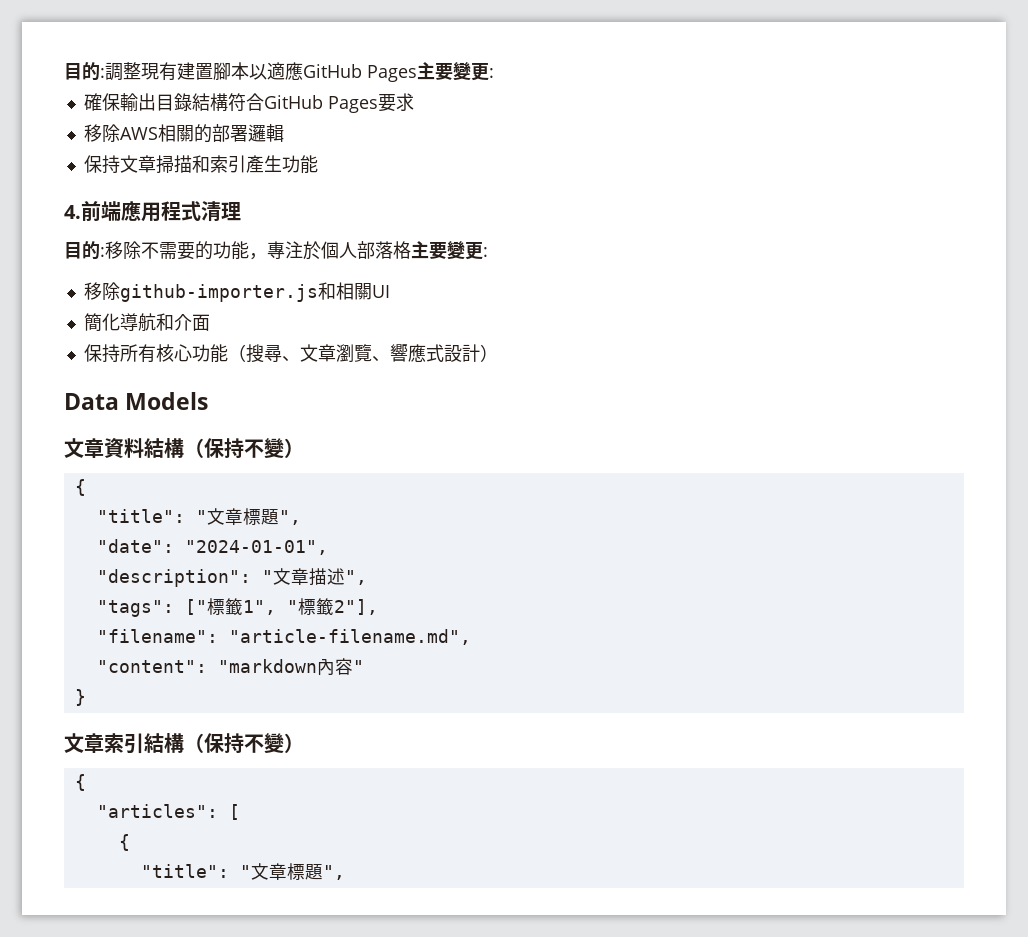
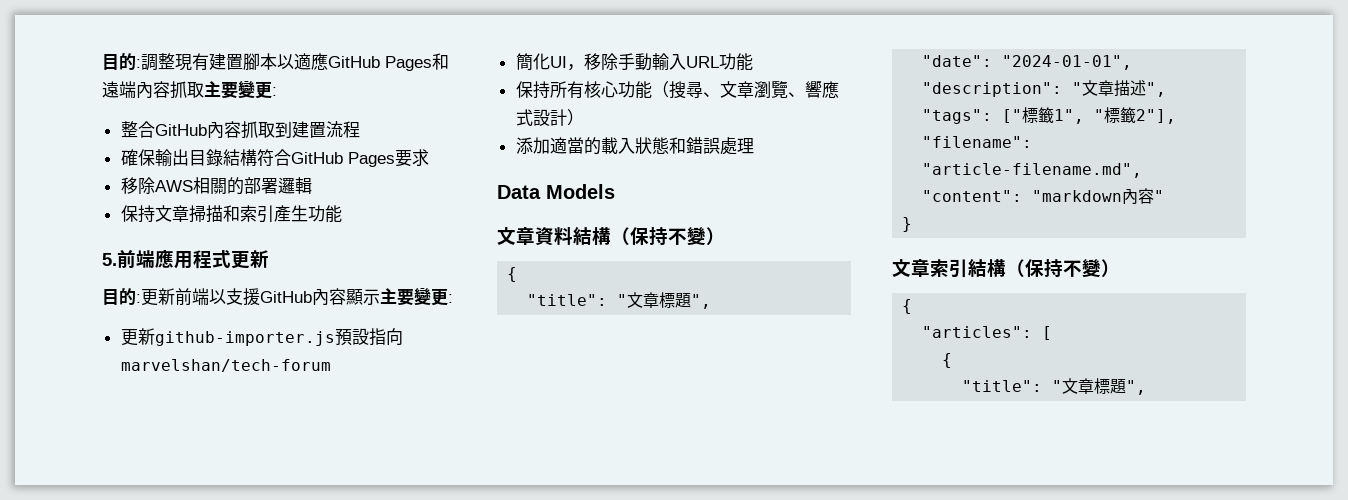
- 目的:調整現有建置腳本以適應GitHub Pages主要變更:
+ 目的:調整現有建置腳本以適應GitHub Pages和遠端內容抓取主要變更:
+ 整合GitHub內容抓取到建置流程
- 4.前端應用程式清理
- 目的:移除不需要的功能，專注於個人部落格主要變更:
- 移除github-importer.js和相關UI
- 簡化導航和介面
+ 5.前端應用程式更新
+ 目的:更新前端以支援GitHub內容顯示主要變更:
+ 更新github-importer.js預設指向marvelshan/tech-forum
+ 簡化UI，移除手動輸入URL功能
+ 添加適當的載入狀態和錯誤處理

